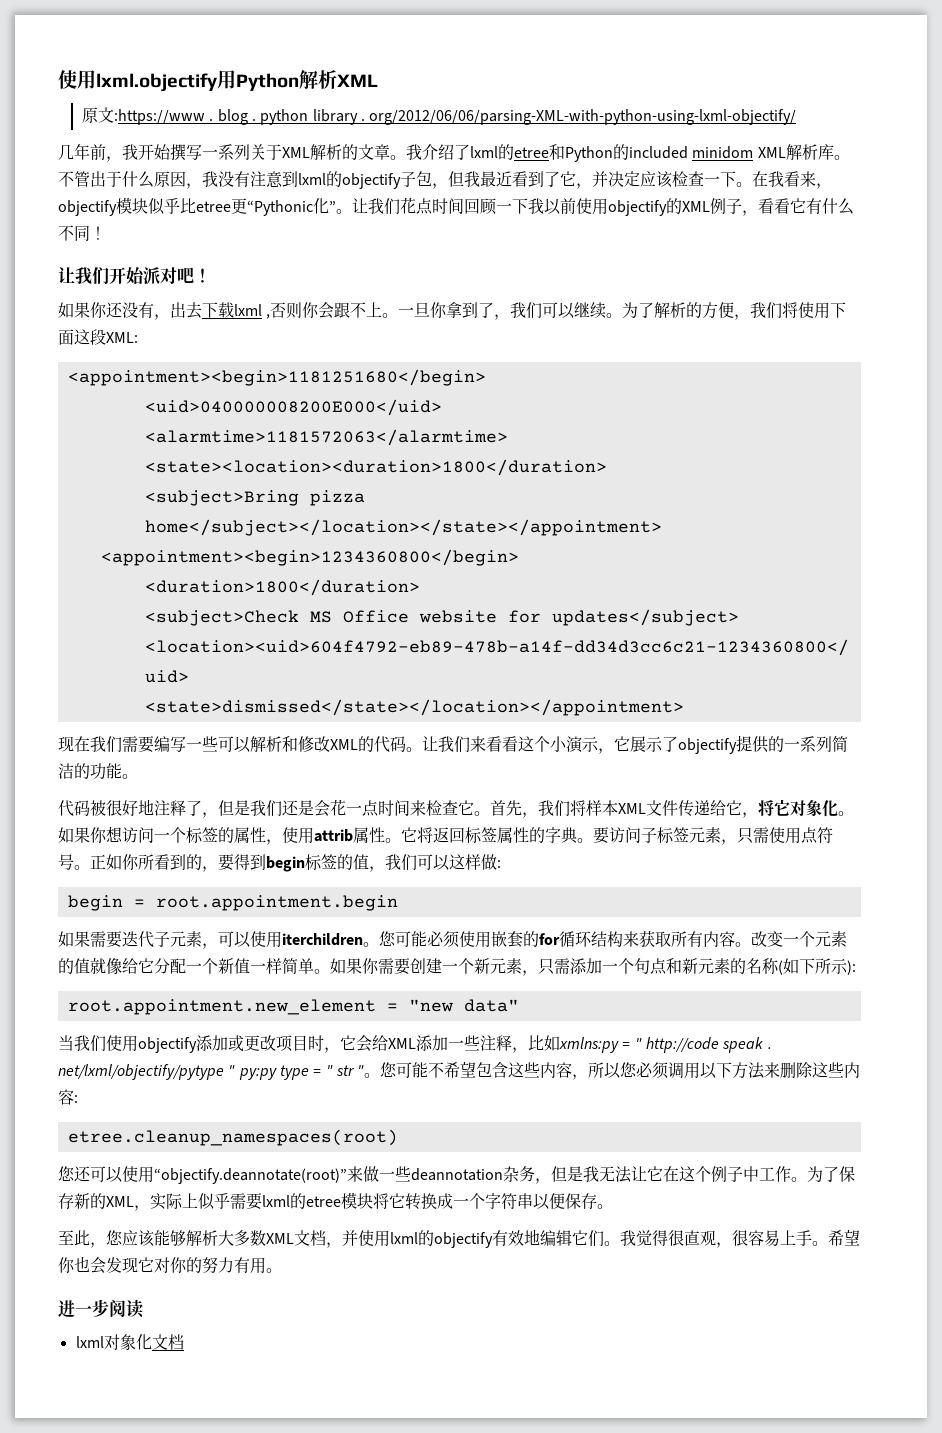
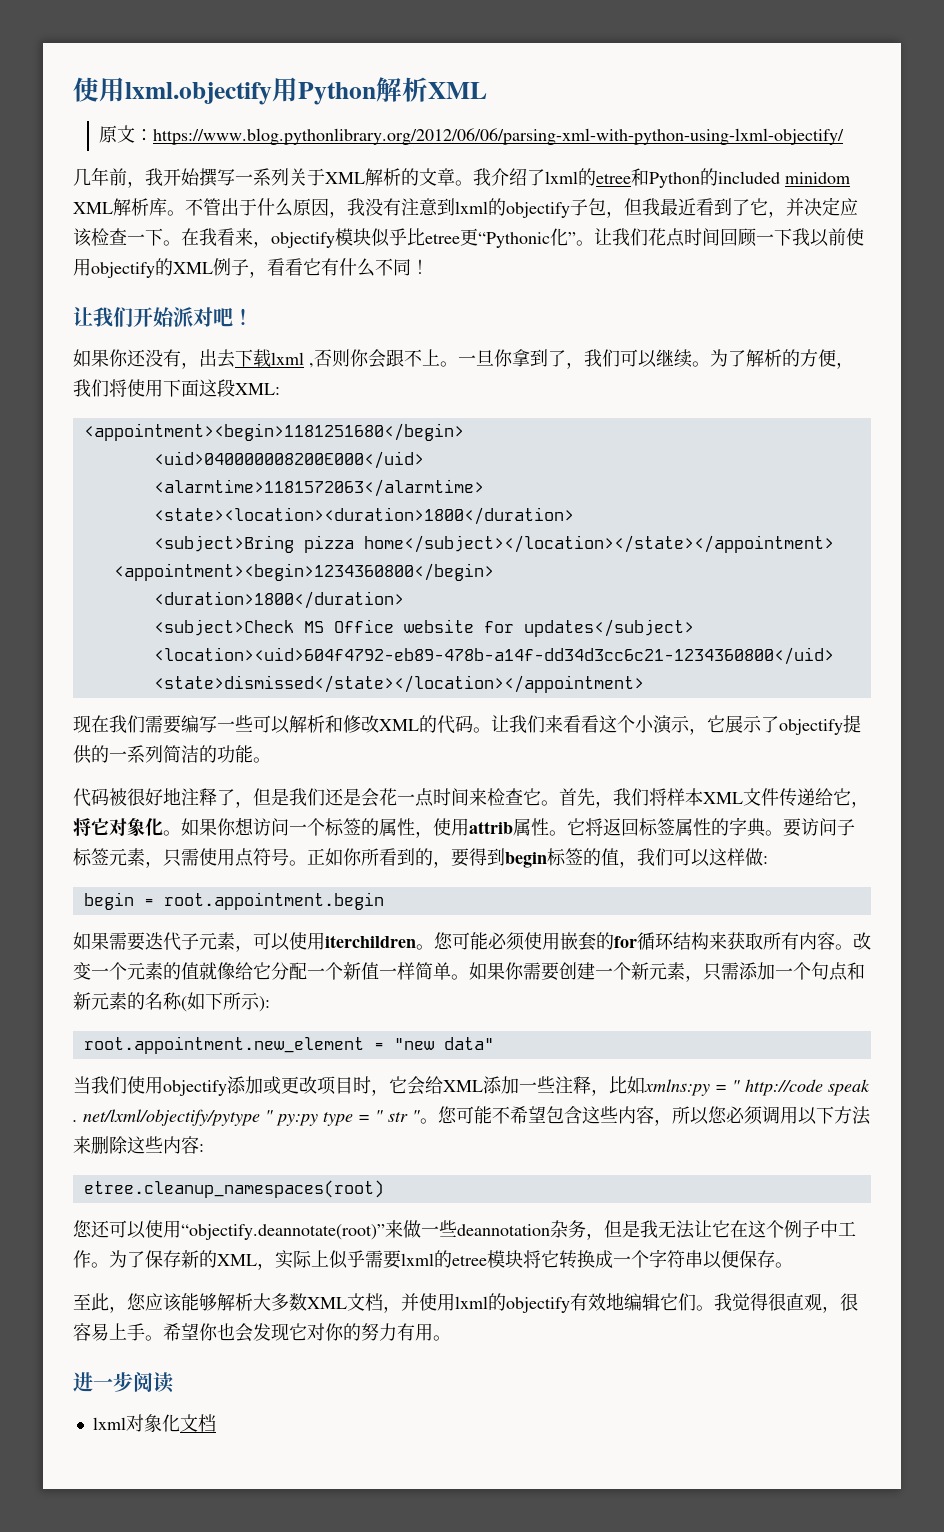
- 原文:https://www . blog . python library . org/2012/06/06/parsing-XML-with-python-using-lxml-objectify/
+ 原文：https://www.blog.pythonlibrary.org/2012/06/06/parsing-xml-with-python-using-lxml-objectify/

